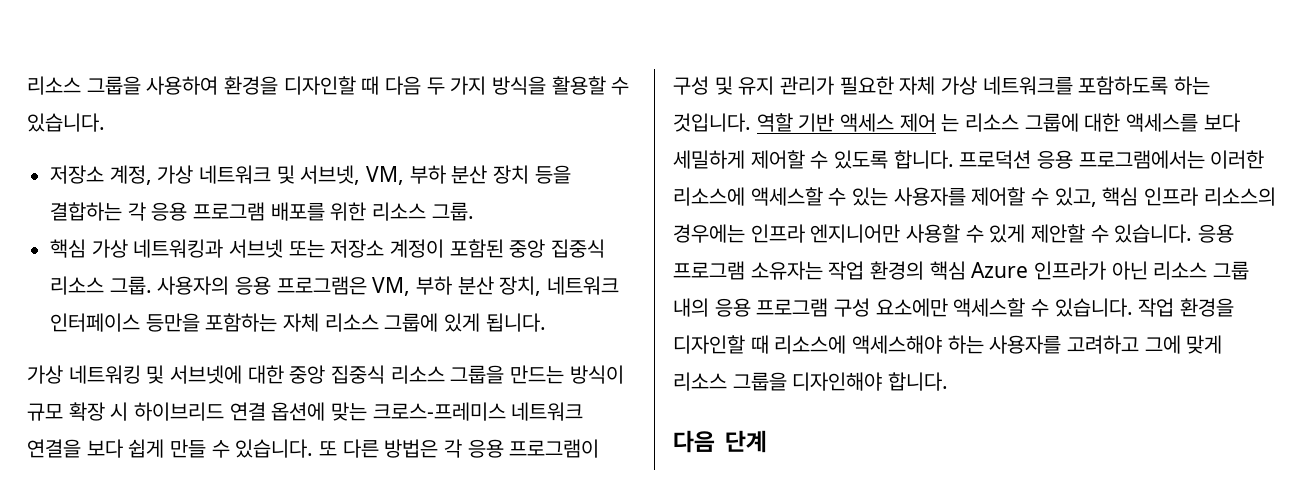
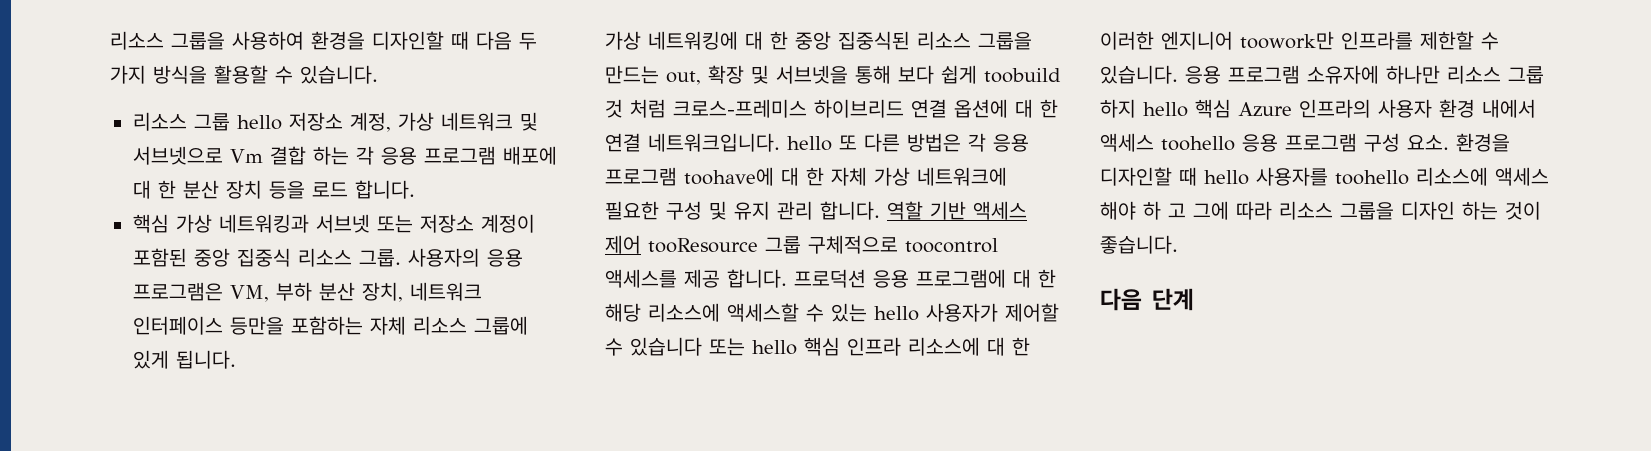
- 저장소 계정, 가상 네트워크 및 서브넷, VM, 부하 분산 장치 등을 결합하는 각 응용 프로그램 배포를 위한 리소스 그룹.
+ 리소스 그룹 hello 저장소 계정, 가상 네트워크 및 서브넷으로 Vm 결합 하는 각 응용 프로그램 배포에 대 한 분산 장치 등을 로드 합니다.
- 가상 네트워킹 및 서브넷에 대한 중앙 집중식 리소스 그룹을 만드는 방식이 규모 확장 시 하이브리드 연결 옵션에 맞는 크로스-프레미스 네트워크 연결을 보다 쉽게 만들 수 있습니다. 또 다른 방법은 각 응용 프로그램이 구성 및 유지 관리가 필요한 자체 가상 네트워크를 포함하도록 하는 것입니다. 역할 기반 액세스 제어 는 리소스 그룹에 대한 액세스를 보다 세밀하게 제어할 수 있도록 합니다. 프로덕션 응용 프로그램에서는 이러한 리소스에 액세스할 수 있는 사용자를 제어할 수 있고, 핵심 인프라 리소스의 경우에는 인프라 엔지니어만 사용할 수 있게 제안할 수 있습니다. 응용 프로그램 소유자는 작업 환경의 핵심 Azure 인프라가 아닌 리소스 그룹 내의 응용 프로그램 구성 요소에만 액세스할 수 있습니다. 작업 환경을 디자인할 때 리소스에 액세스해야 하는 사용자를 고려하고 그에 맞게 리소스 그룹을 디자인해야 합니다.
+ 가상 네트워킹에 대 한 중앙 집중식된 리소스 그룹을 만드는 out, 확장 및 서브넷을 통해 보다 쉽게 toobuild 것 처럼 크로스-프레미스 하이브리드 연결 옵션에 대 한 연결 네트워크입니다. hello 또 다른 방법은 각 응용 프로그램 toohave에 대 한 자체 가상 네트워크에 필요한 구성 및 유지 관리 합니다. 역할 기반 액세스 제어 tooResource 그룹 구체적으로 toocontrol 액세스를 제공 합니다. 프로덕션 응용 프로그램에 대 한 해당 리소스에 액세스할 수 있는 hello 사용자가 제어할 수 있습니다 또는 hello 핵심 인프라 리소스에 대 한 이러한 엔지니어 toowork만 인프라를 제한할 수 있습니다. 응용 프로그램 소유자에 하나만 리소스 그룹 하지 hello 핵심 Azure 인프라의 사용자 환경 내에서 액세스 toohello 응용 프로그램 구성 요소. 환경을 디자인할 때 hello 사용자를 toohello 리소스에 액세스 해야 하 고 그에 따라 리소스 그룹을 디자인 하는 것이 좋습니다.

